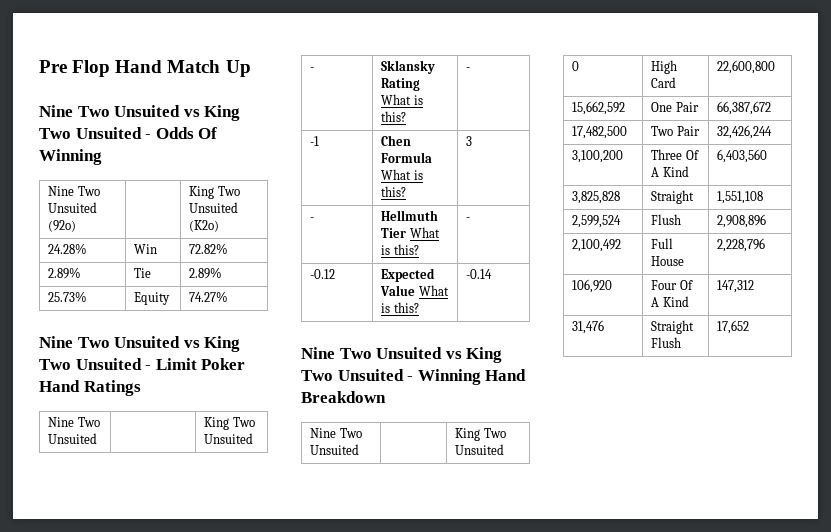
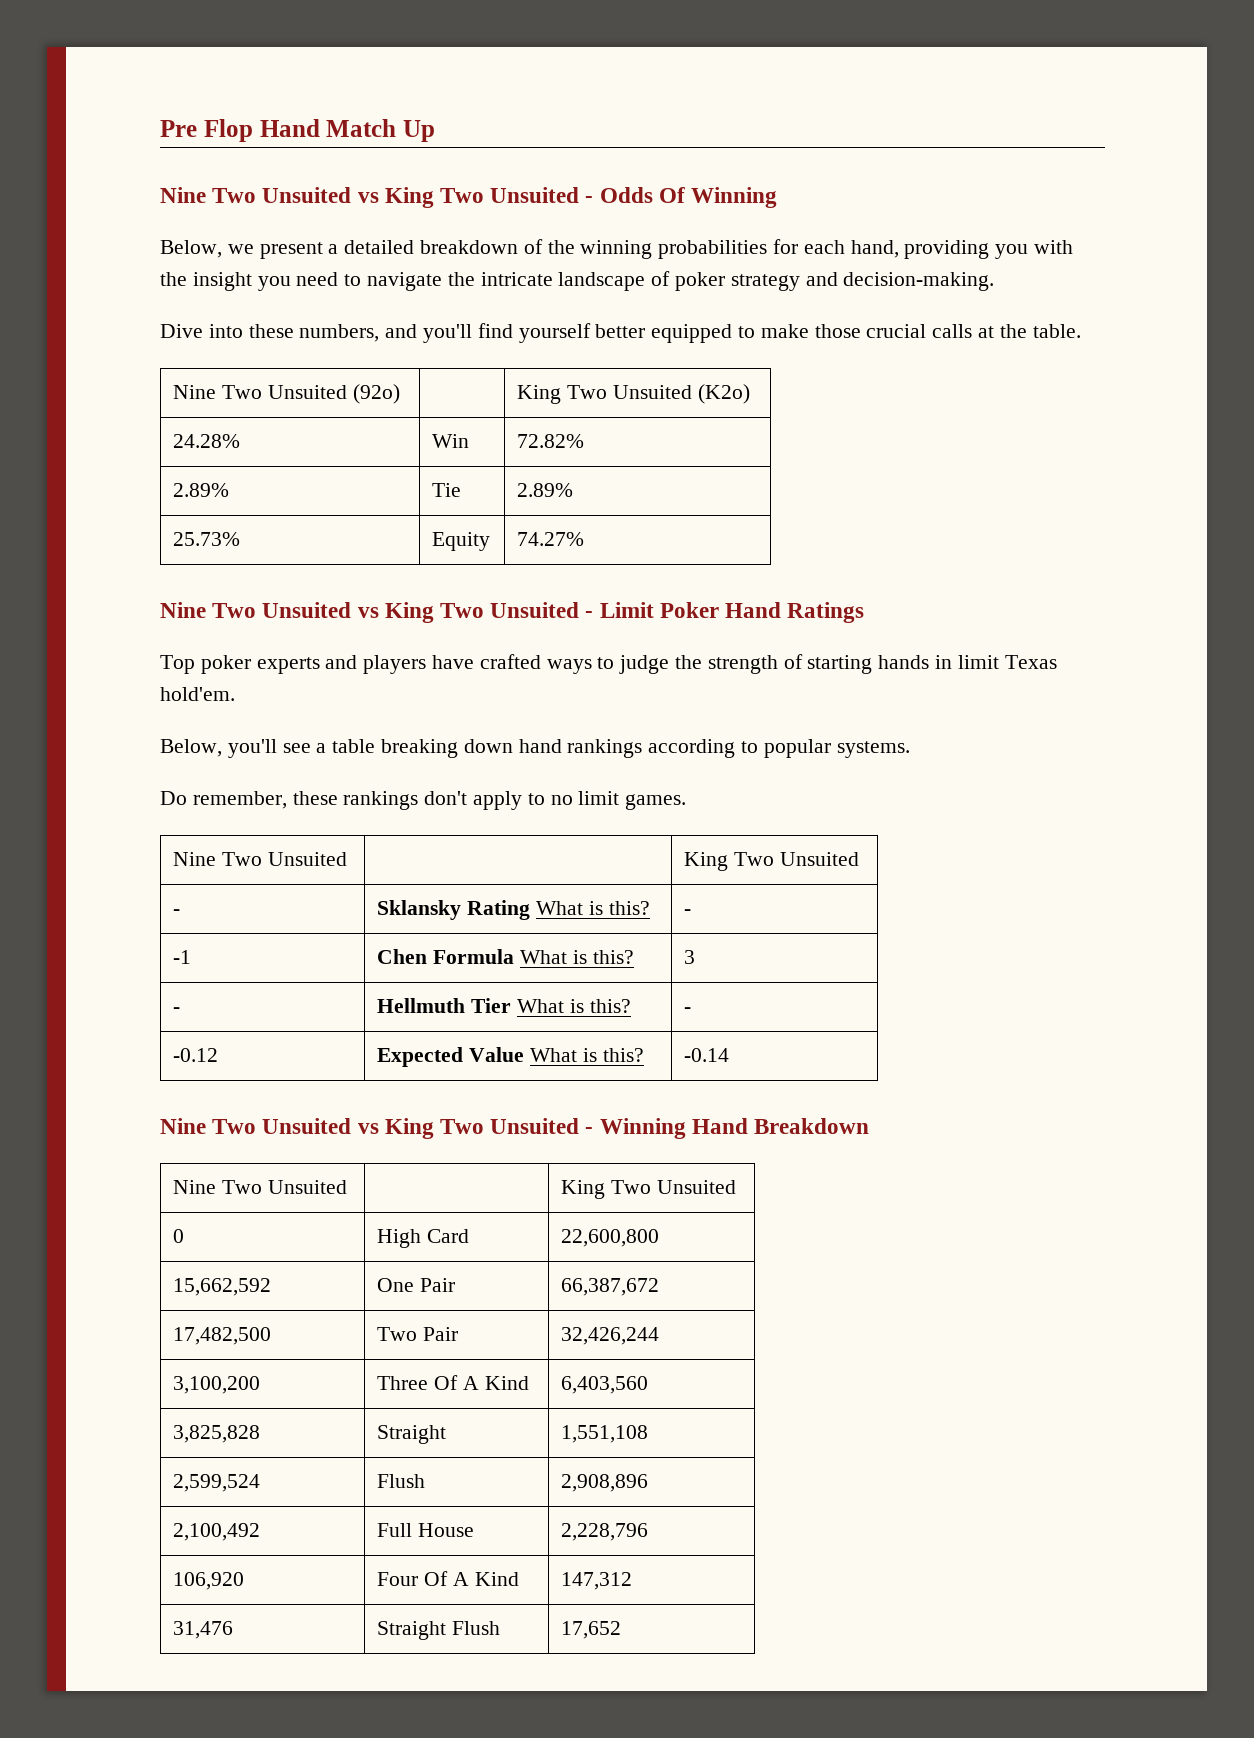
+ Below, we present a detailed breakdown of the winning probabilities for each hand, providing you with the insight you need to navigate the intricate landscape of poker strategy and decision-making.
+ Dive into these numbers, and you'll find yourself better equipped to make those crucial calls at the table.
+ Top poker experts and players have crafted ways to judge the strength of starting hands in limit Texas hold'em.
+ Below, you'll see a table breaking down hand rankings according to popular systems.
+ Do remember, these rankings don't apply to no limit games.

